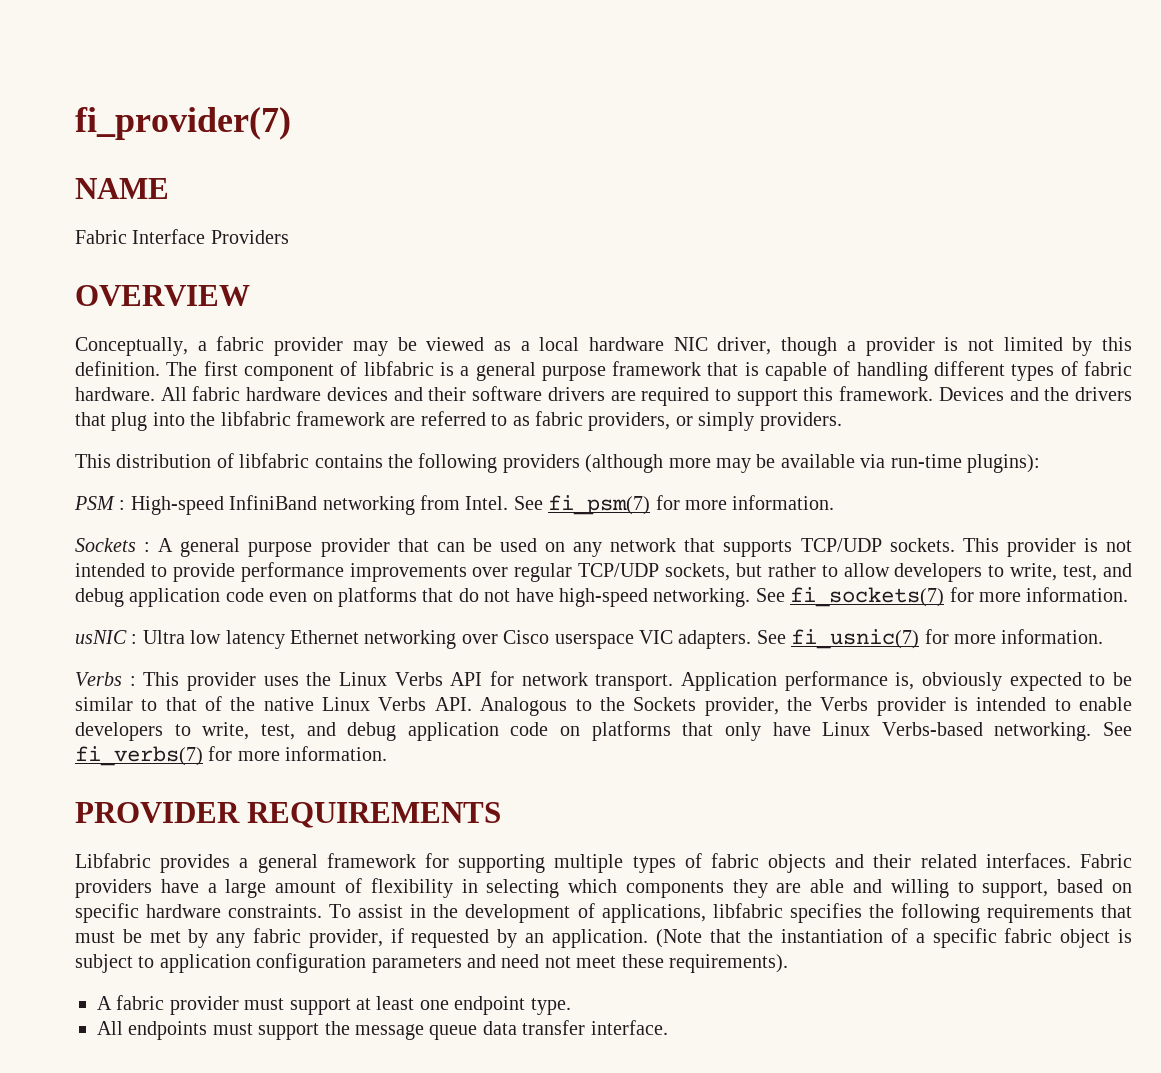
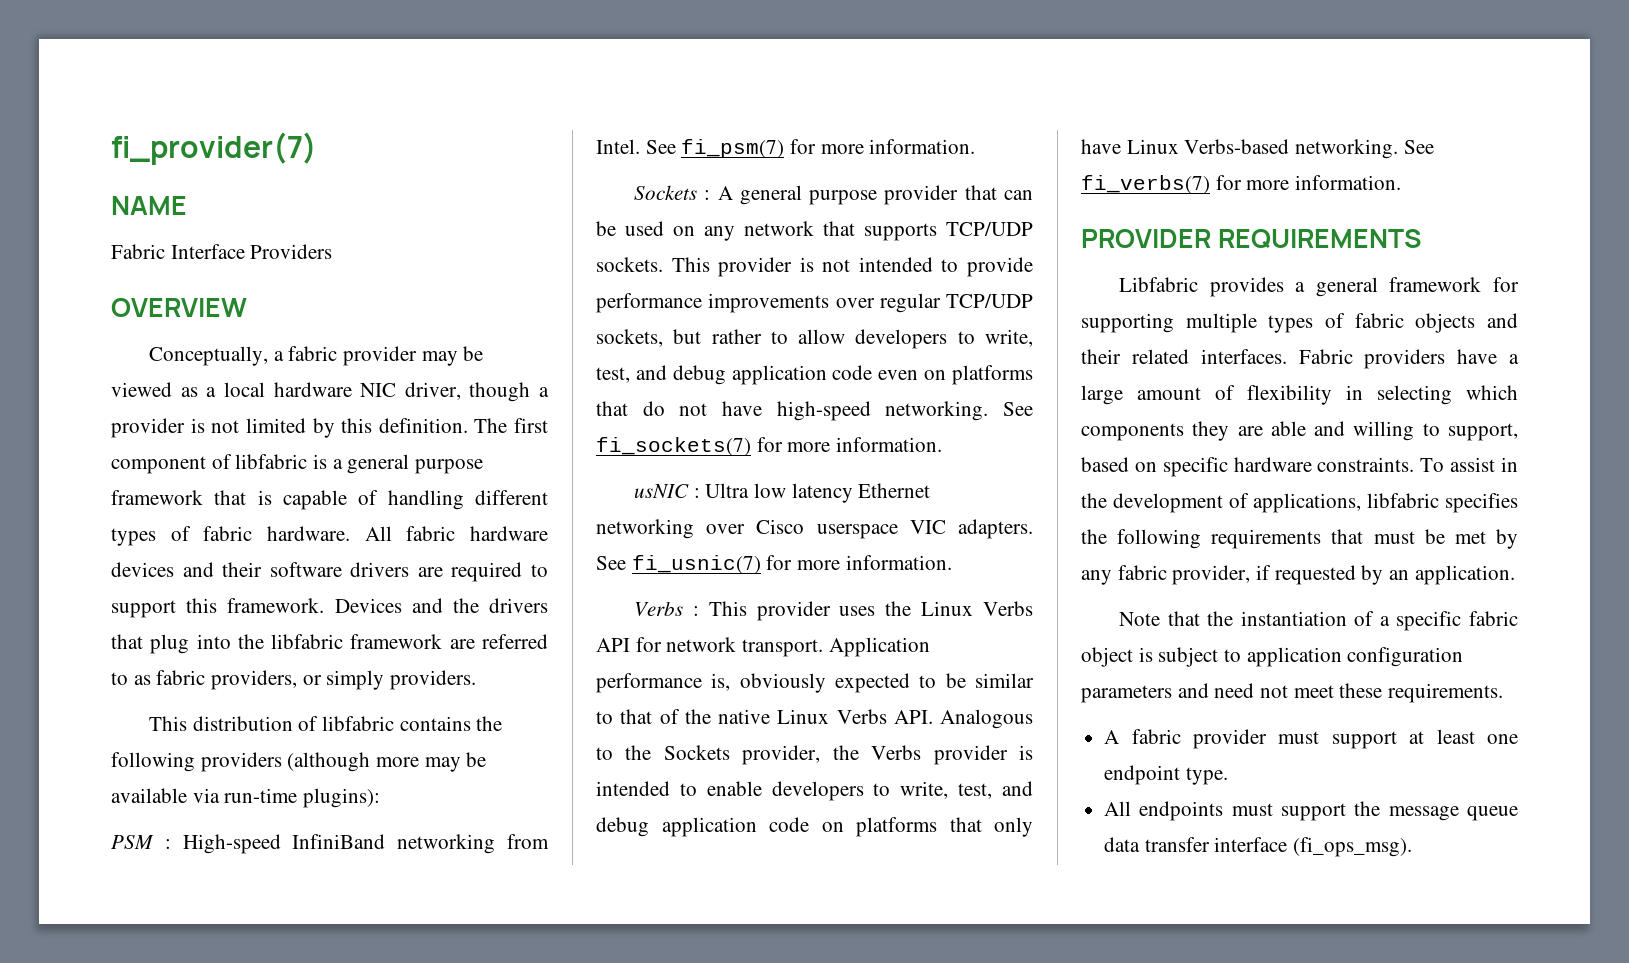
- To assist in the development of applications, libfabric specifies the following requirements that must be met by any fabric provider, if requested by an application. (Note that the instantiation of a specific fabric object is subject to application configuration parameters and need not meet these requirements).
+ To assist in the development of applications, libfabric specifies the following requirements that must be met by any fabric provider, if requested by an application.
+ Note that the instantiation of a specific fabric object is subject to application configuration parameters and need not meet these requirements.
- All endpoints must support the message queue data transfer interface.
+ All endpoints must support the message queue data transfer interface (fi_ops_msg).

